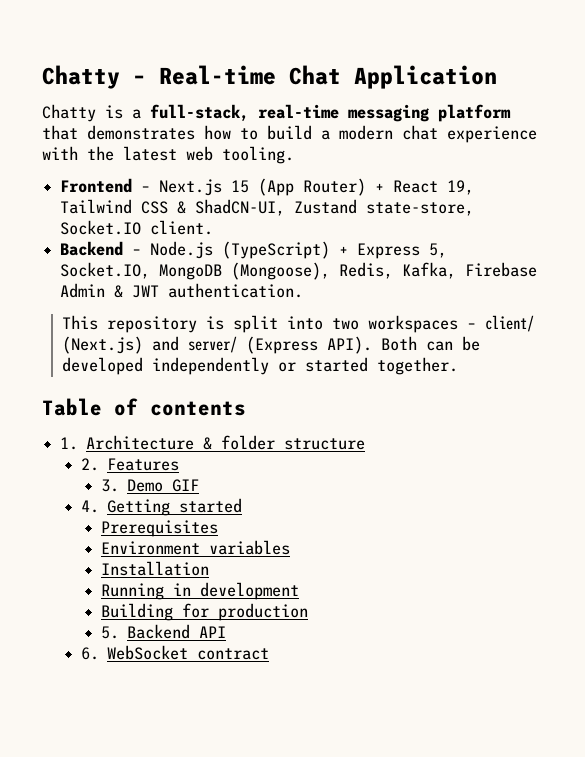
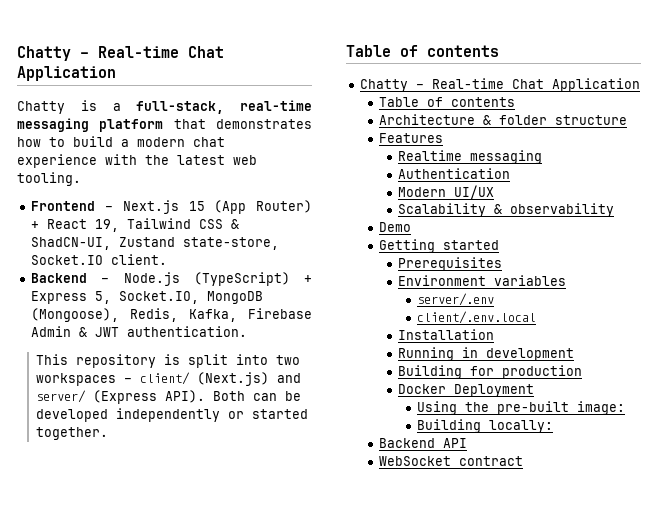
  Both can be developed independently or started together.
  Table of contents
- 1. Architecture & folder structure
+ Chatty – Real-time Chat Application
+ Table of contents
+ Architecture & folder structure
- 2. Features
+ Features
- 3. Demo GIF
- 4. Getting started
+ Realtime messaging
+ Authentication
+ Modern UI/UX
+ Scalability & observability
+ Demo
+ Getting started
+ server/.env
+ client/.env.local
- 5. Backend API
+ Docker Deployment
+ Using the pre-built image:
+ Building locally:
+ Backend API
- 6. WebSocket contract
+ WebSocket contract

